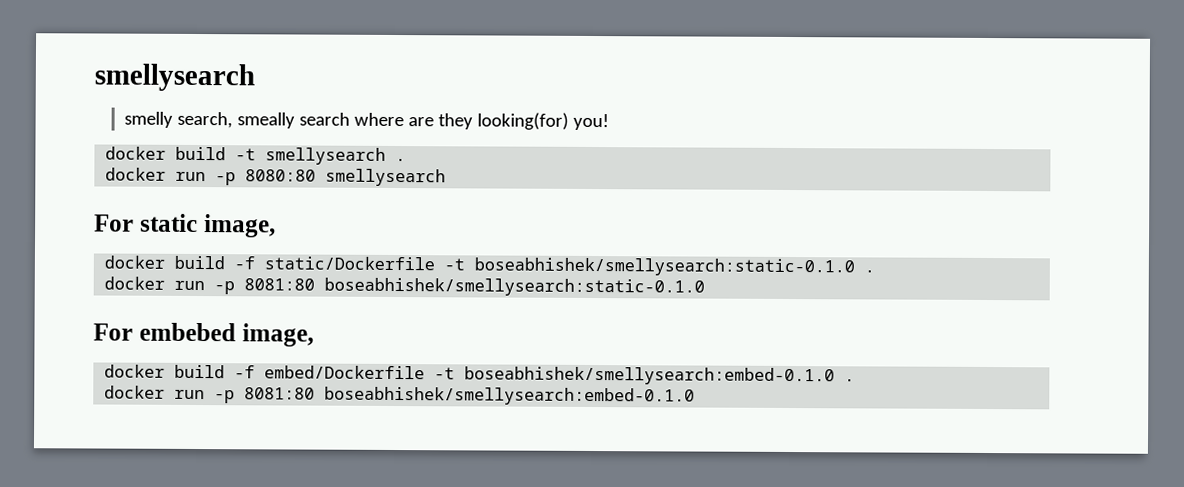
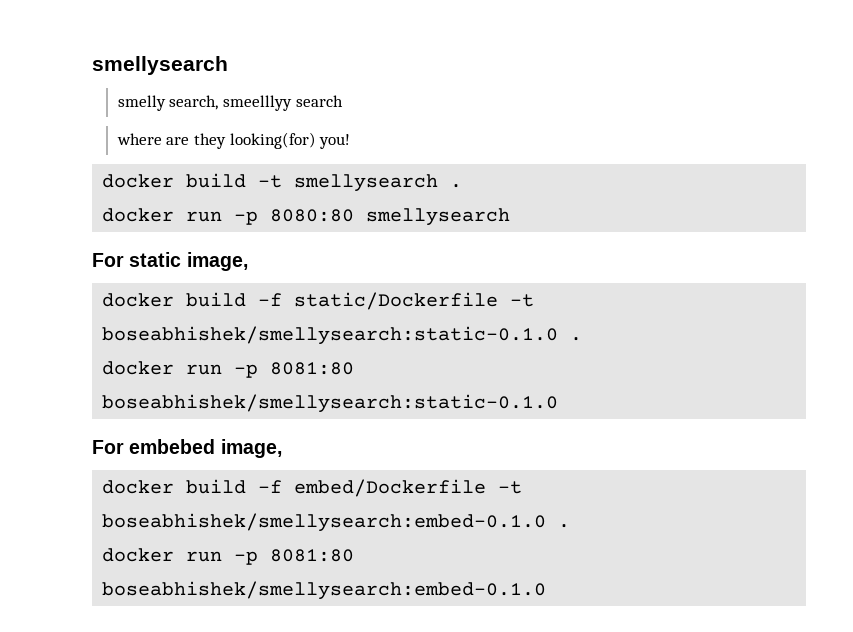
- smelly search, smeally search where are they looking(for) you!
+ smelly search, smeelllyy search
+ where are they looking(for) you!

